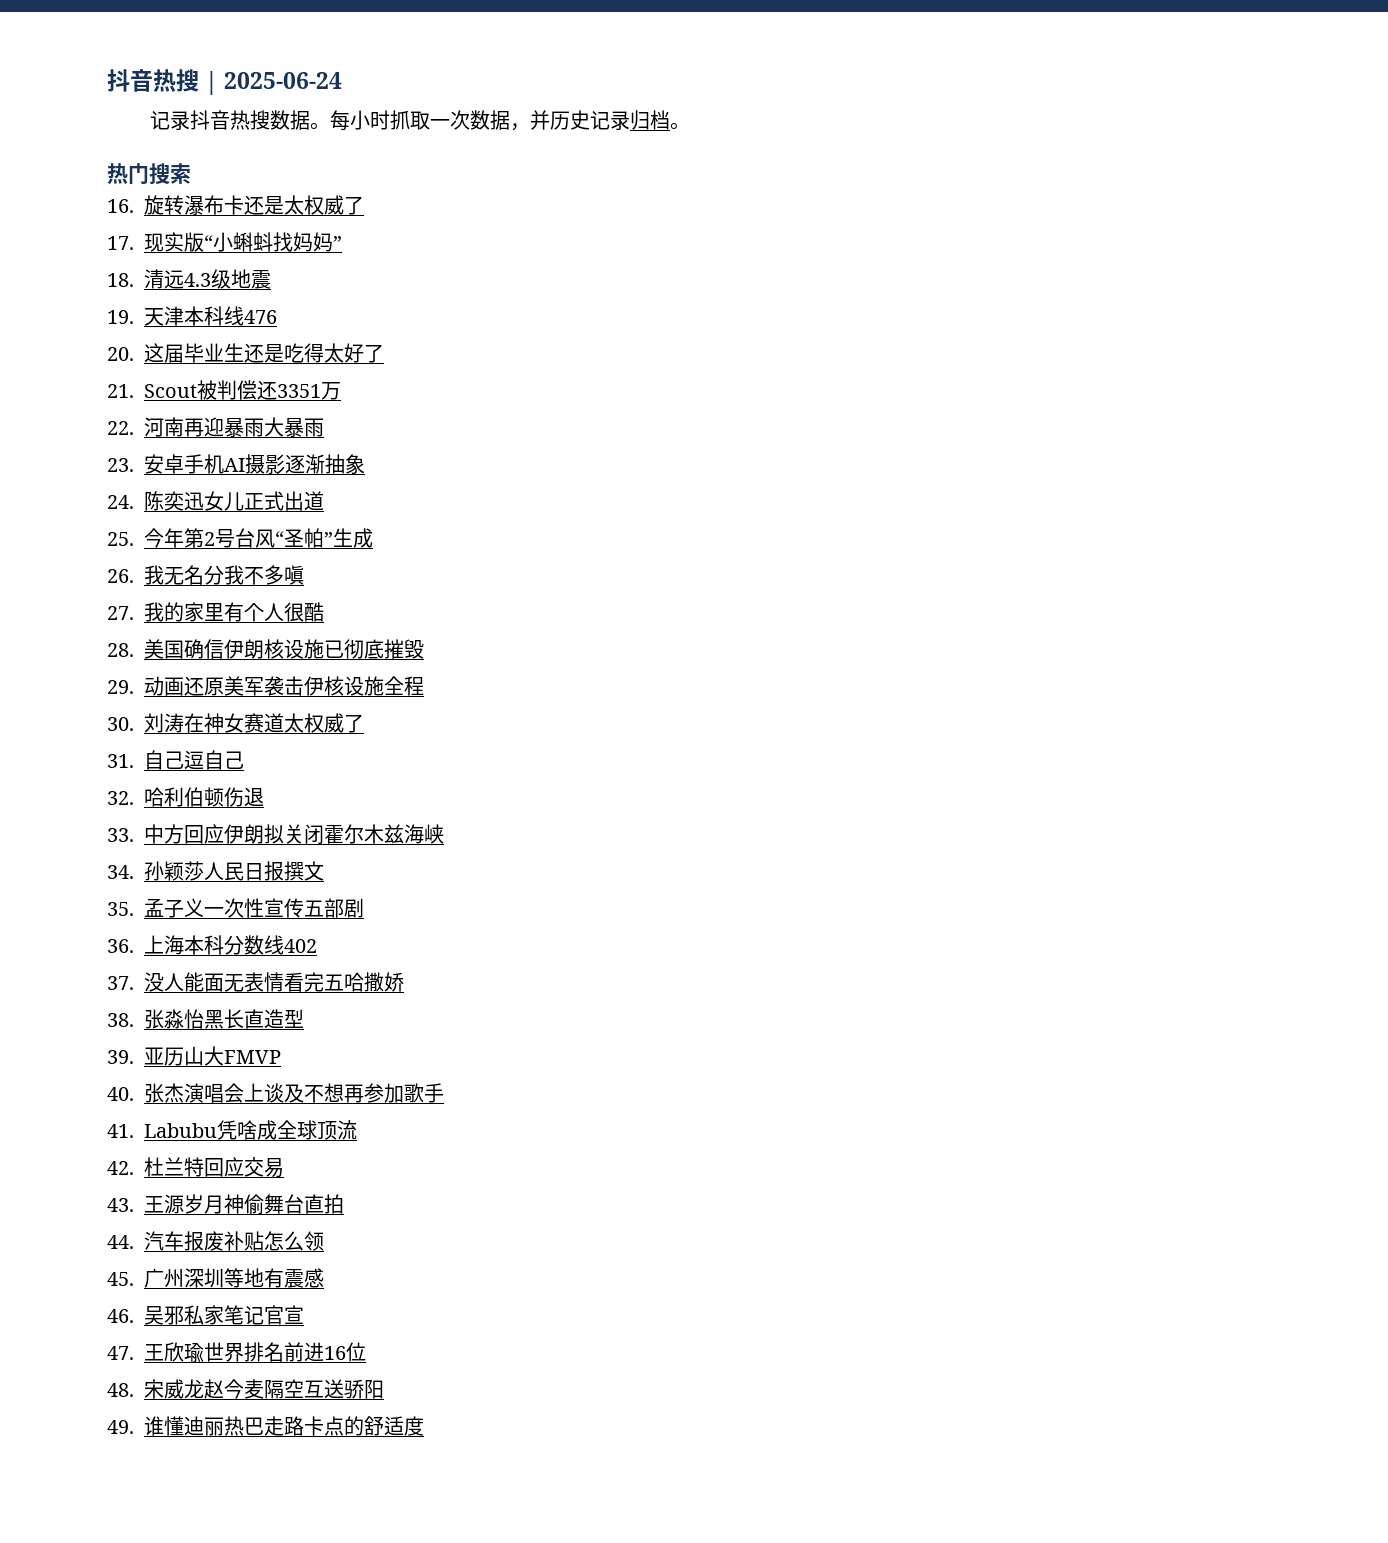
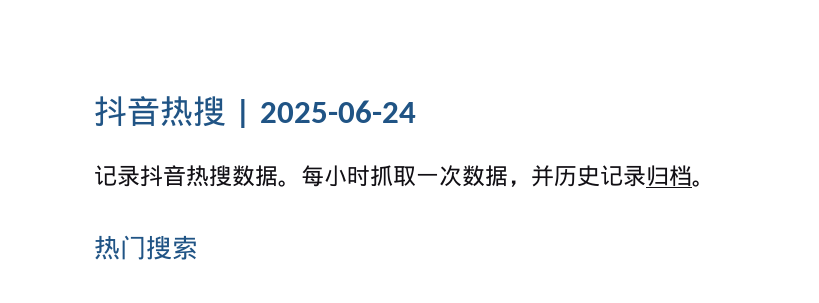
- 16.旋转瀑布卡还是太权威了
- 17.现实版“小蝌蚪找妈妈”
- 18.清远4.3级地震
- 19.天津本科线476
- 20.这届毕业生还是吃得太好了
- 21. Scout被判偿还3351万
- 22.河南再迎暴雨大暴雨
- 23.安卓手机AI摄影逐渐抽象
- 24.陈奕迅女儿正式出道
- 25.今年第2号台风“圣帕”生成
- 26.我无名分我不多嗔
- 27.我的家里有个人很酷
- 28.美国确信伊朗核设施已彻底摧毁
- 29.动画还原美军袭击伊核设施全程
- 30.刘涛在神女赛道太权威了
- 31.自己逗自己
- 32.哈利伯顿伤退
- 33.中方回应伊朗拟关闭霍尔木兹海峡
- 34.孙颖莎人民日报撰文
- 35.孟子义一次性宣传五部剧
- 36.上海本科分数线402
- 37.没人能面无表情看完五哈撒娇
- 38.张淼怡黑长直造型
- 39.亚历山大FMVP
- 40.张杰演唱会上谈及不想再参加歌手
- 41. Labubu凭啥成全球顶流
- 42.杜兰特回应交易
- 43.王源岁月神偷舞台直拍
- 44.汽车报废补贴怎么领
- 45.广州深圳等地有震感
- 46.吴邪私家笔记官宣
- 47.王欣瑜世界排名前进16位
- 48.宋威龙赵今麦隔空互送骄阳
- 49.谁懂迪丽热巴走路卡点的舒适度

